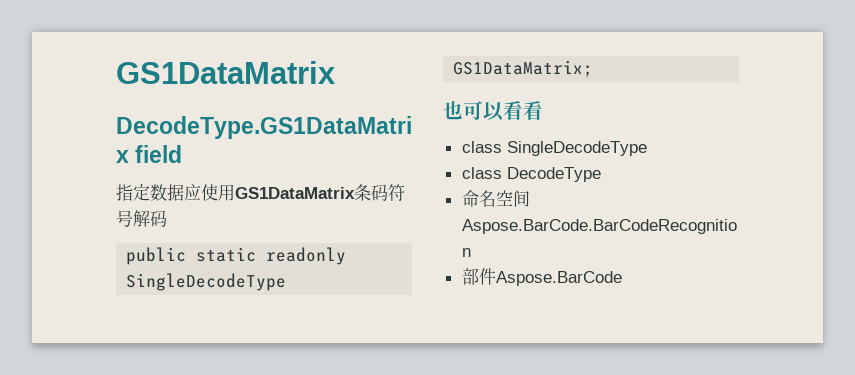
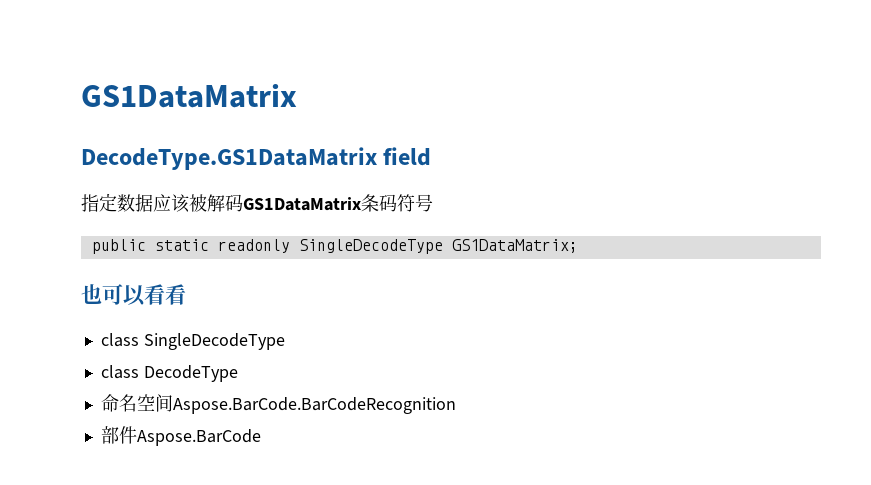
- 指定数据应使用GS1DataMatrix条码符号解码
+ 指定数据应该被解码GS1DataMatrix条码符号

